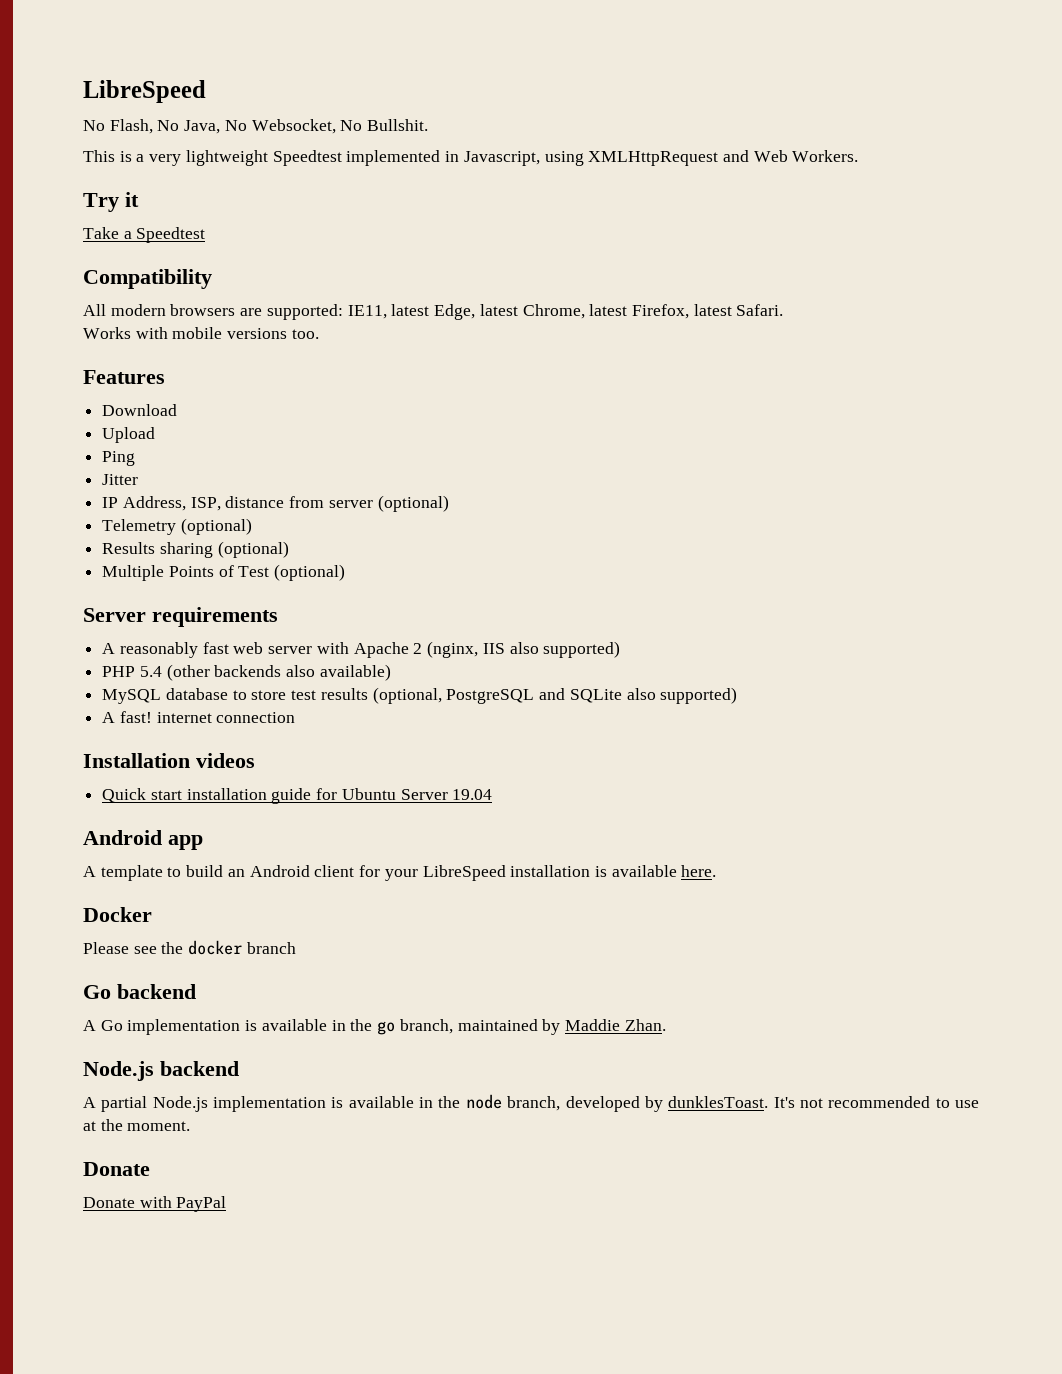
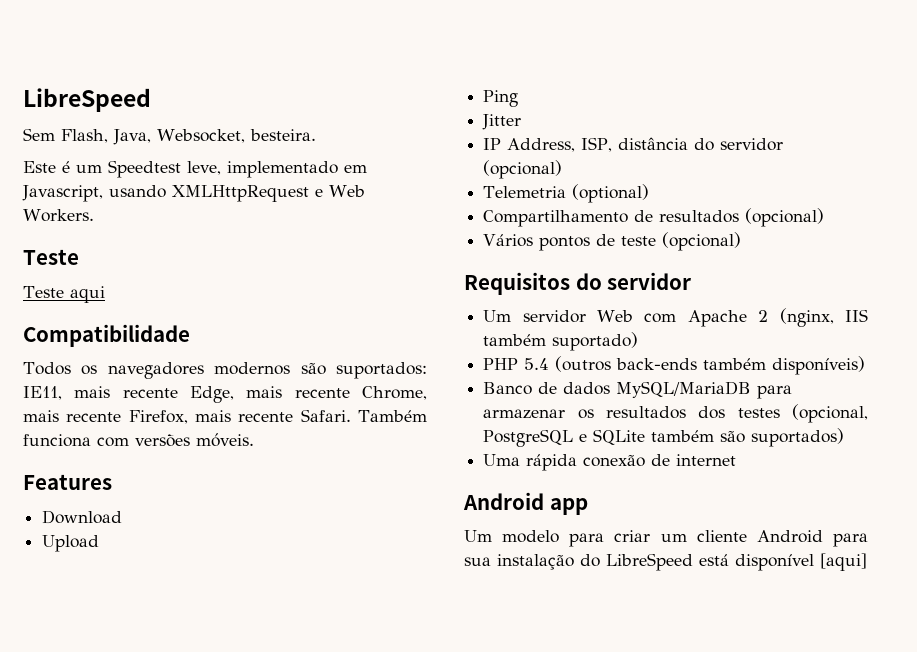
- No Flash, No Java, No Websocket, No Bullshit.
- This is a very lightweight Speedtest implemented in Javascript, using XMLHttpRequest and Web Workers.
- Try it
- Take a Speedtest
- Compatibility
- All modern browsers are supported: IE11, latest Edge, latest Chrome, latest Firefox, latest Safari.
- Works with mobile versions too.
+ Sem Flash, Java, Websocket, besteira.
+ Este é um Speedtest leve, implementado em Javascript, usando XMLHttpRequest e Web Workers.
+ Teste
+ Teste aqui
+ Compatibilidade
+ Todos os navegadores modernos são suportados: IE11, mais recente Edge, mais recente Chrome, mais recente Firefox, mais recente Safari. Também funciona com versões móveis.
- IP Address, ISP, distance from server (optional)
- Telemetry (optional)
- Results sharing (optional)
- Multiple Points of Test (optional)
- Server requirements
- A reasonably fast web server with Apache 2 (nginx, IIS also supported)
+ IP Address, ISP, distância do servidor (opcional)
+ Telemetria (optional)
+ Compartilhamento de resultados (opcional)
+ Vários pontos de teste (opcional)
+ Requisitos do servidor
+ Um servidor Web com Apache 2 (nginx, IIS também suportado)
- PHP 5.4 (other backends also available)
- MySQL database to store test results (optional, PostgreSQL and SQLite also supported)
- A fast! internet connection
- Installation videos
- Quick start installation guide for Ubuntu Server 19.04
+ PHP 5.4 (outros back-ends também disponíveis)
+ Banco de dados MySQL/MariaDB para armazenar os resultados dos testes (opcional, PostgreSQL e SQLite também são suportados)
+ Uma rápida conexão de internet
  Android app
- A template to build an Android client for your LibreSpeed installation is available here.
- Docker
- Please see the docker branch
- Go backend
- A Go implementation is available in the go branch, maintained by Maddie Zhan.
- Node.js backend
- A partial Node.js implementation is available in the node branch, developed by dunklesToast. It's not recommended to use at the moment.
- Donate
- Donate with PayPal
+ Um modelo para criar um cliente Android para sua instalação do LibreSpeed está disponível [aqui]

